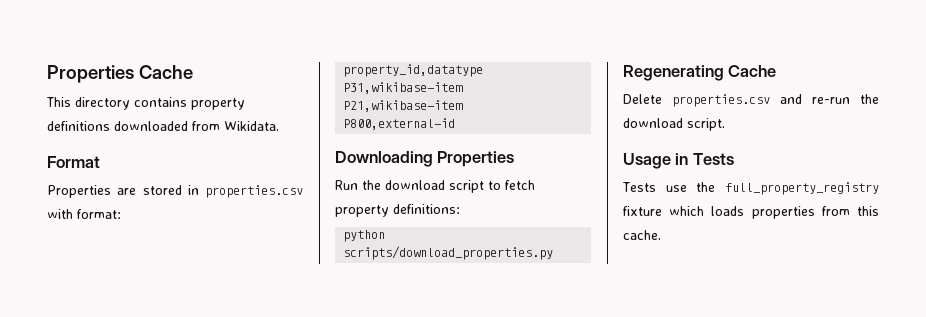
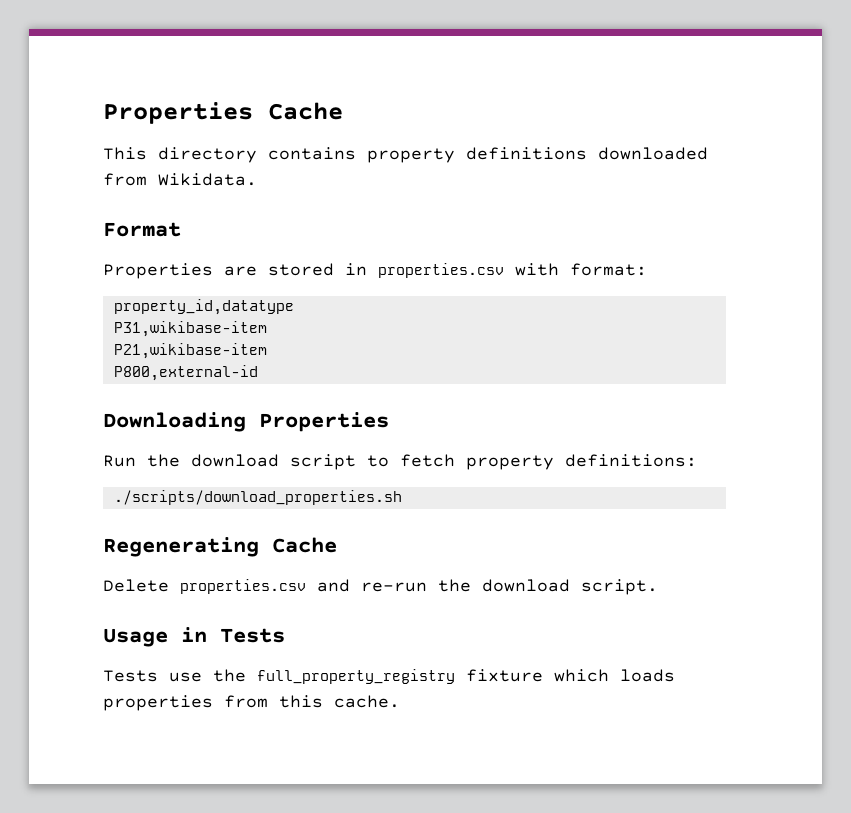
- python scripts/download_properties.py
+ ./scripts/download_properties.sh

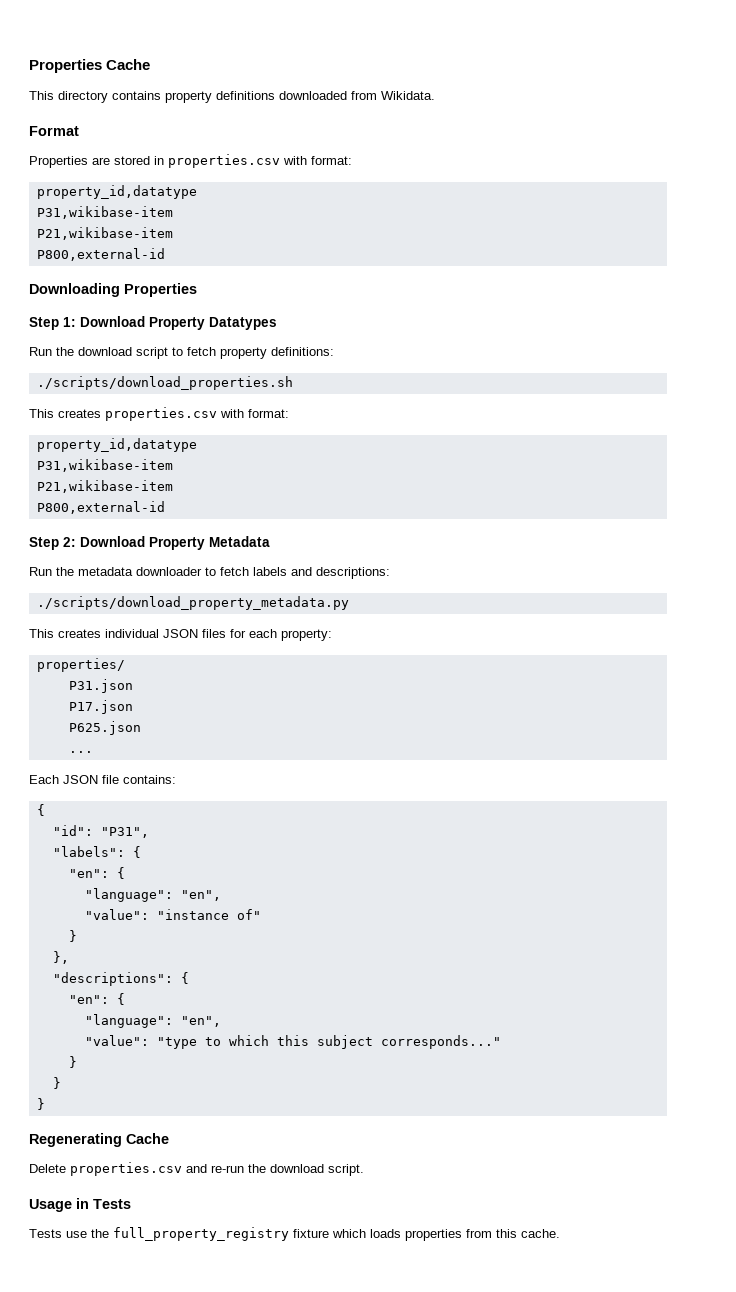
+ Step 1: Download Property Datatypes
+ This creates properties.csv with format:
+ property_id,datatype
+ P31,wikibase-item
+ P21,wikibase-item
+ P800,external-id
+ Step 2: Download Property Metadata
+ Run the metadata downloader to fetch labels and descriptions:
+ ./scripts/download_property_metadata.py
+ This creates individual JSON files for each property:
+ properties/
+ P31.json
+ P17.json
+ P625.json
+ ...
+ Each JSON file contains:
+ {
+ "id": "P31",
+ "labels": {
+ "en": {
+ "language": "en",
+ "value": "instance of"
+ }
+ },
+ "descriptions": {
+ "en": {
+ "language": "en",
+ "value": "type to which this subject corresponds..."
+ }
+ }
+ }

